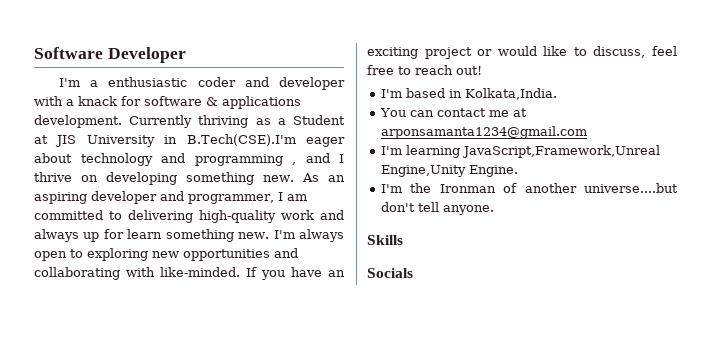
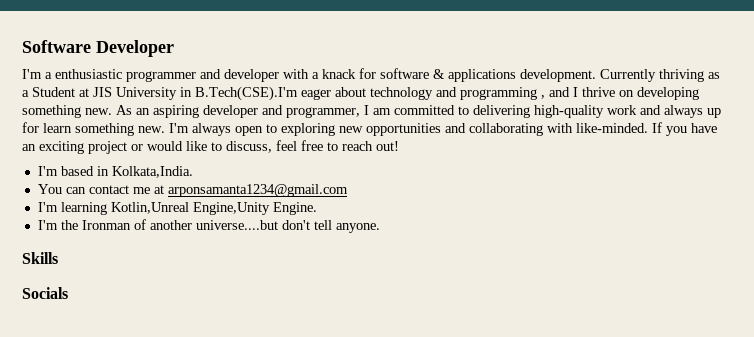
- I'm a enthusiastic coder and developer with a knack for software & applications development.
+ I'm a enthusiastic programmer and developer with a knack for software & applications development.
- I'm learning JavaScript,Framework,Unreal Engine,Unity Engine.
+ I'm learning Kotlin,Unreal Engine,Unity Engine.

